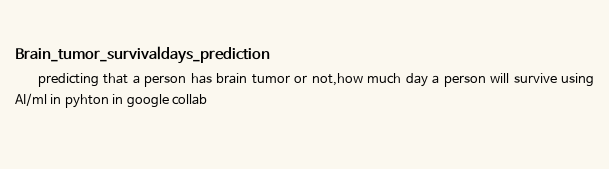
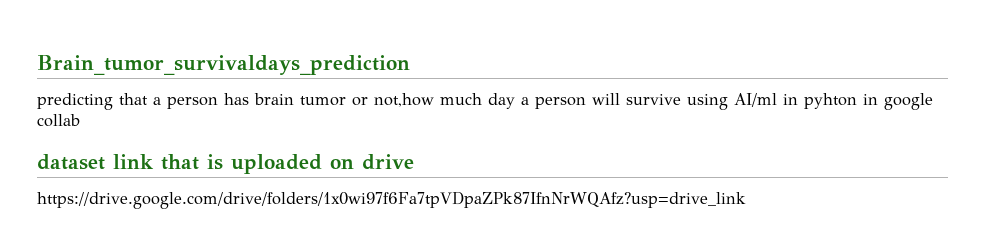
+ dataset link that is uploaded on drive
+ https://drive.google.com/drive/folders/1x0wi97f6Fa7tpVDpaZPk87IfnNrWQAfz?usp=drive_link

